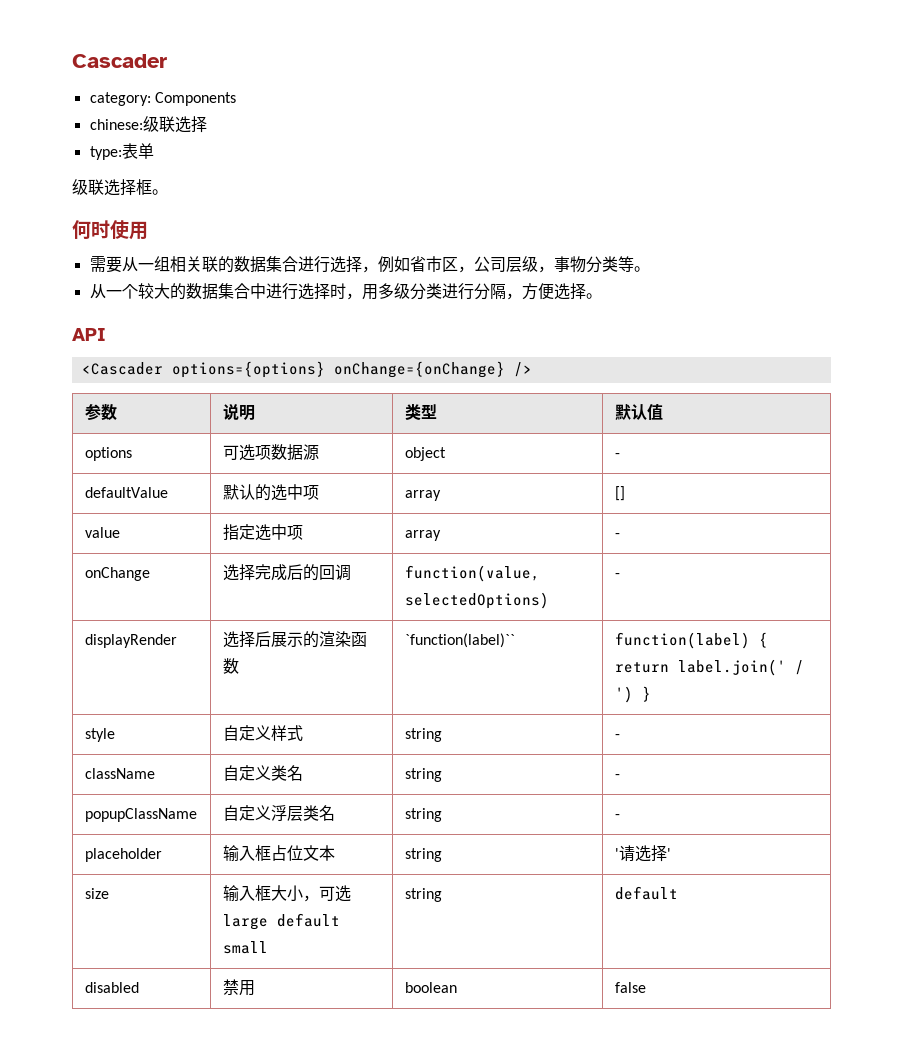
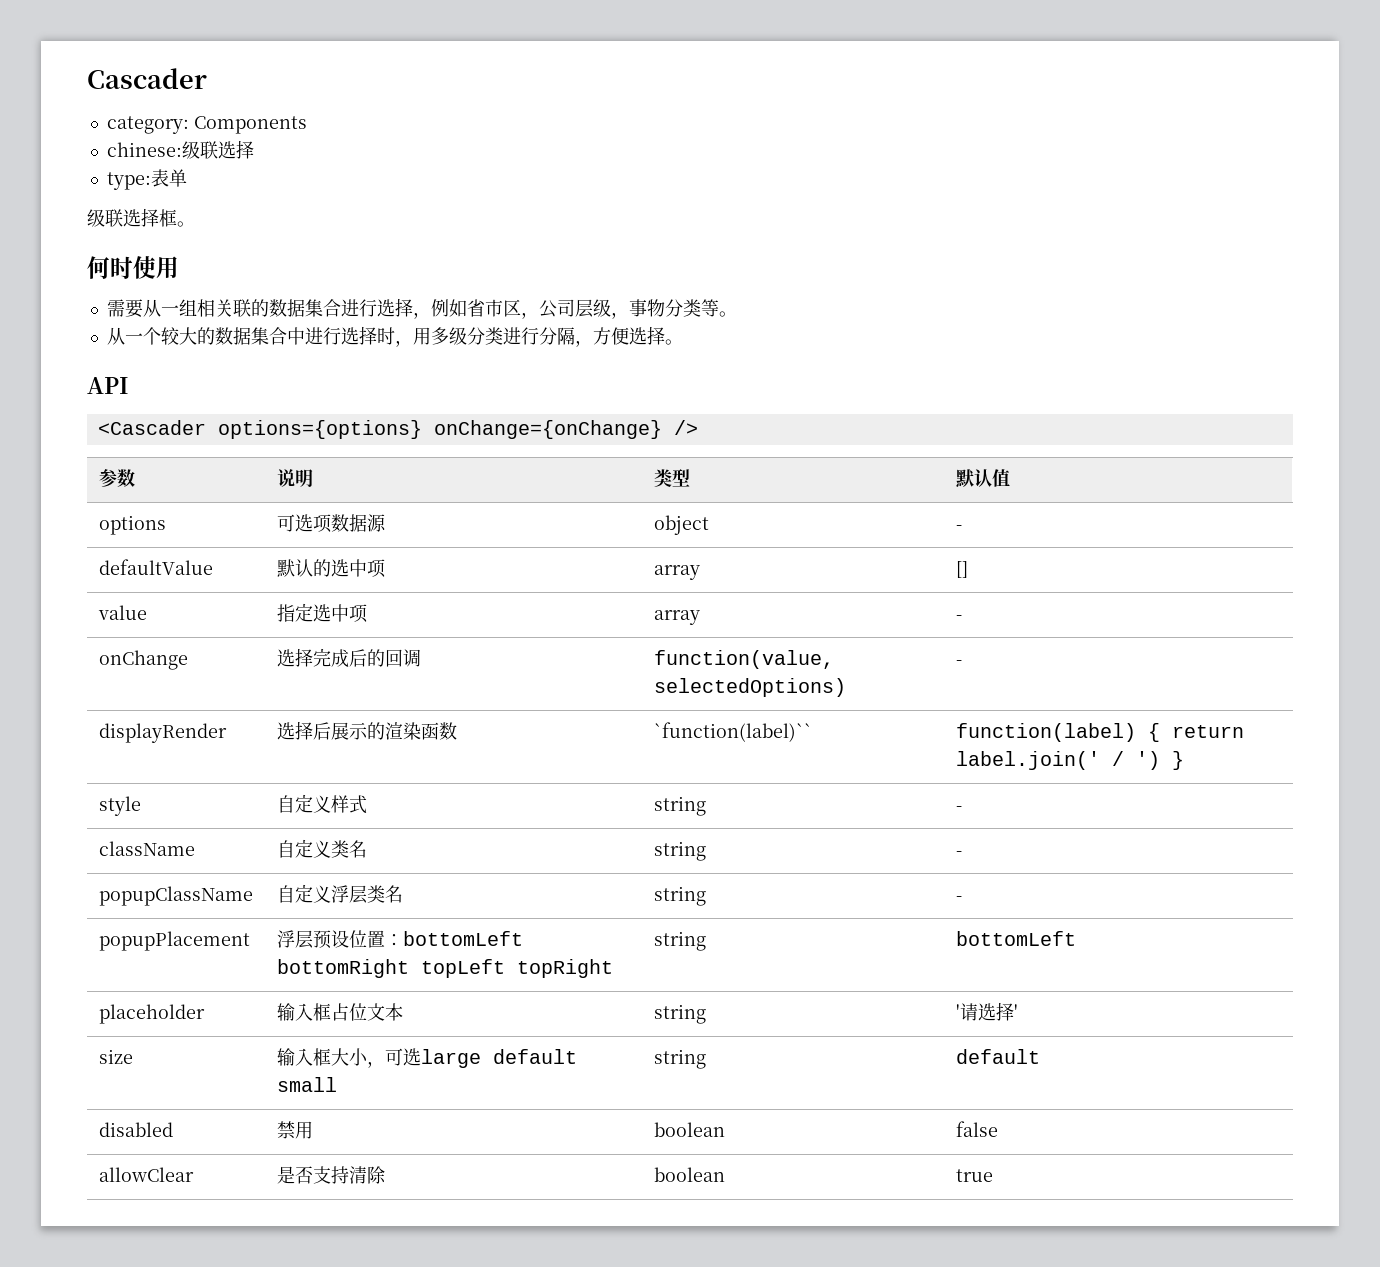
+ popupPlacement | 浮层预设位置：bottomLeft bottomRight topLeft topRight | string | bottomLeft
+ allowClear | 是否支持清除 | boolean | true

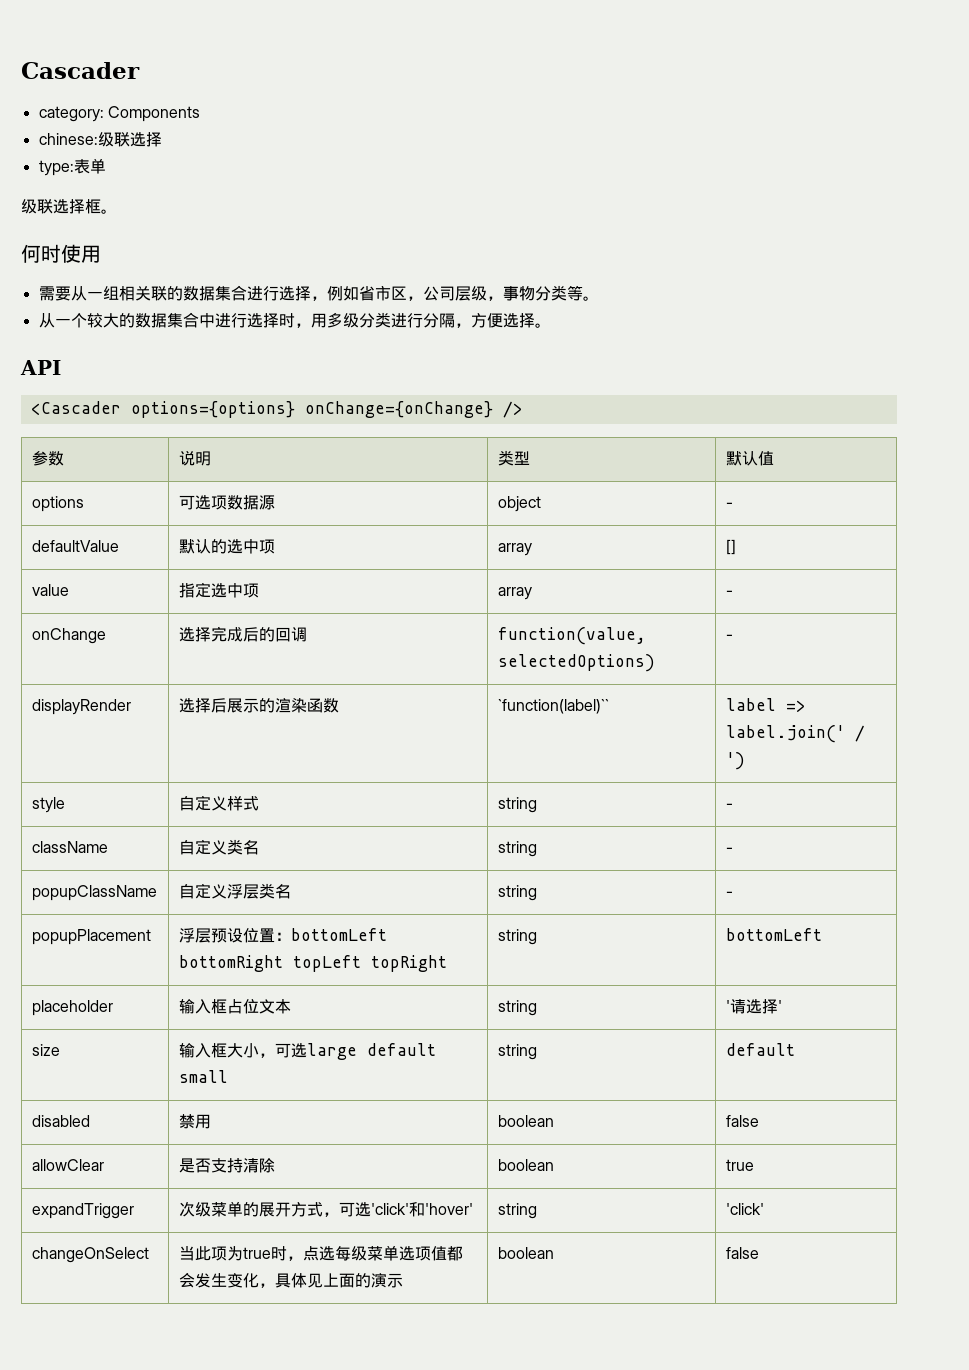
- displayRender | 选择后展示的渲染函数 | `function(label)`` | function(label) { return label.join(' / ') }
+ displayRender | 选择后展示的渲染函数 | `function(label)`` | label => label.join(' / ')
+ expandTrigger | 次级菜单的展开方式，可选'click'和'hover' | string | 'click'
+ changeOnSelect | 当此项为true时，点选每级菜单选项值都会发生变化，具体见上面的演示 | boolean | false

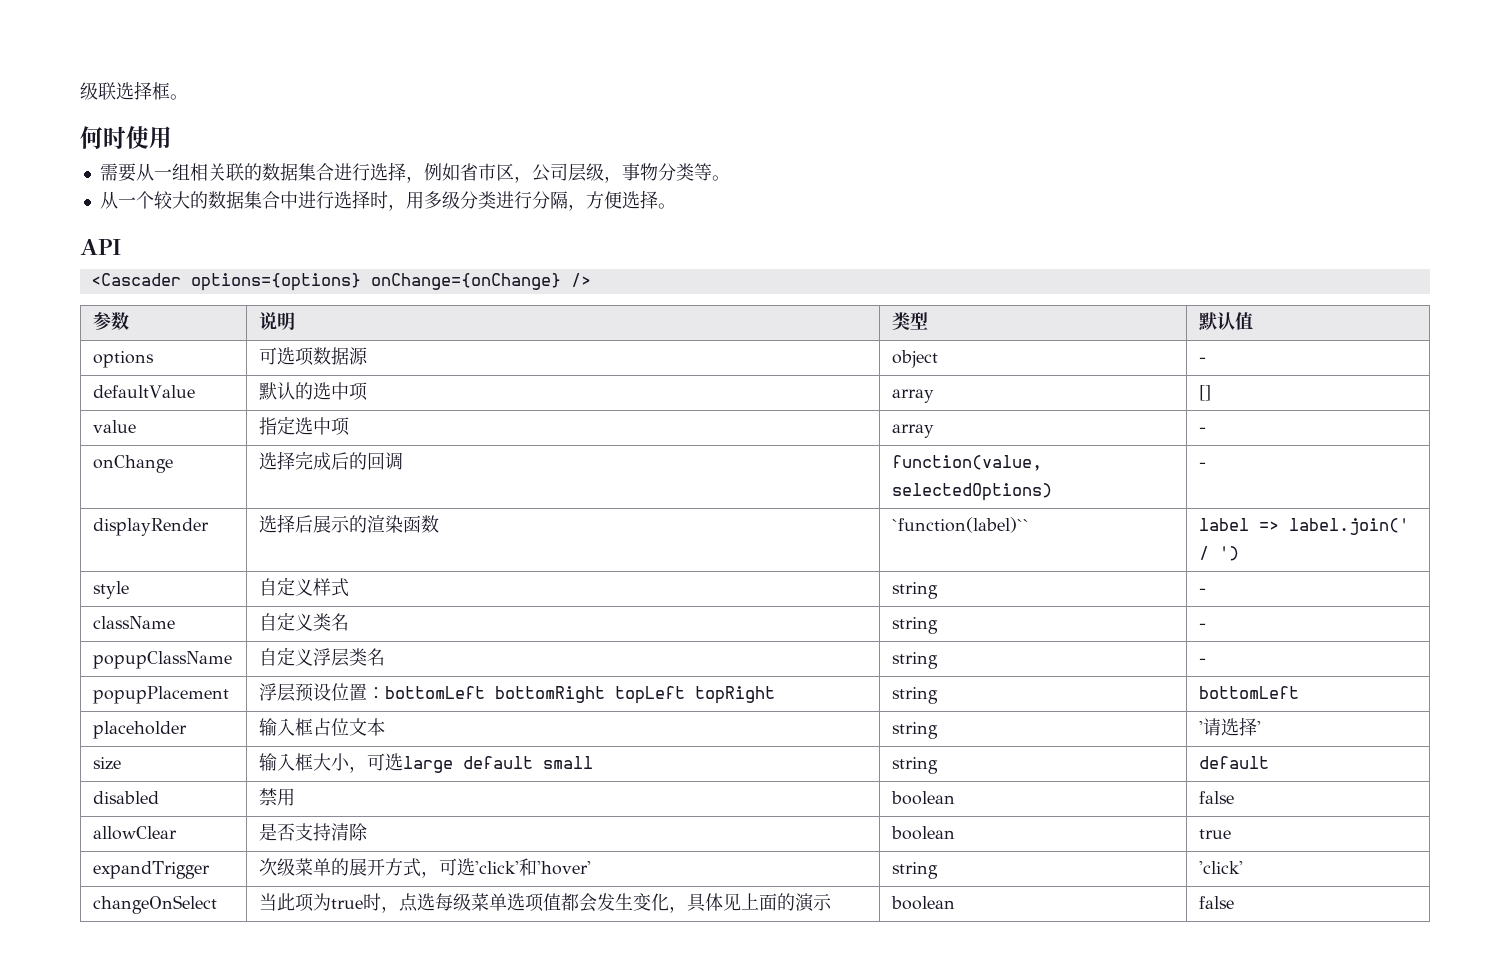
- Cascader
- category: Components
- chinese:级联选择
- type:表单

